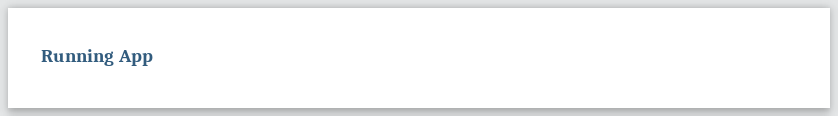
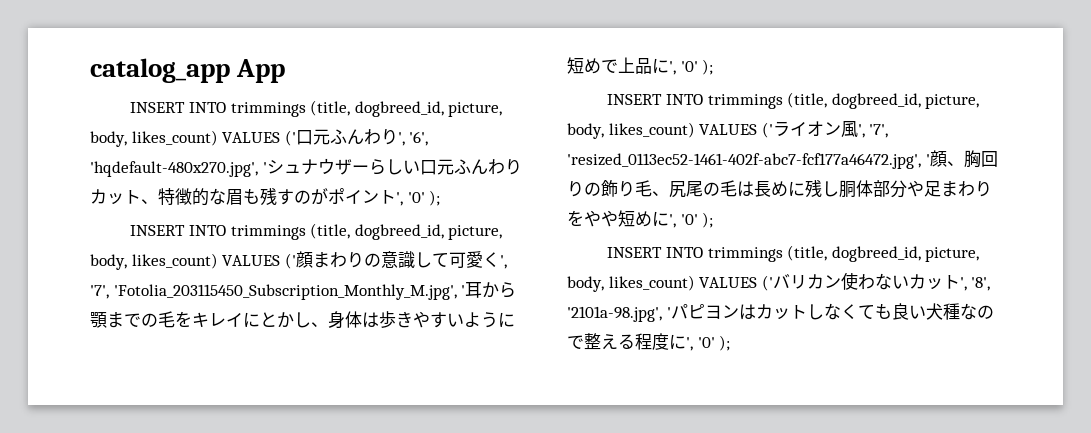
- Running App
+ catalog_app App
+ INSERT INTO trimmings (title, dogbreed_id, picture, body, likes_count) VALUES ('口元ふんわり', '6', 'hqdefault-480x270.jpg', 'シュナウザーらしい口元ふんわりカット、特徴的な眉も残すのがポイント', '0' );
+ INSERT INTO trimmings (title, dogbreed_id, picture, body, likes_count) VALUES ('顔まわりの意識して可愛く', '7', 'Fotolia_203115450_Subscription_Monthly_M.jpg', '耳から顎までの毛をキレイにとかし、身体は歩きやすいように短めで上品に', '0' );
+ INSERT INTO trimmings (title, dogbreed_id, picture, body, likes_count) VALUES ('ライオン風', '7', 'resized_0113ec52-1461-402f-abc7-fcf177a46472.jpg', '顔、胸回りの飾り毛、尻尾の毛は長めに残し胴体部分や足まわりをやや短めに', '0' );
+ INSERT INTO trimmings (title, dogbreed_id, picture, body, likes_count) VALUES ('バリカン使わないカット', '8', '2101a-98.jpg', 'パピヨンはカットしなくても良い犬種なので整える程度に', '0' );

